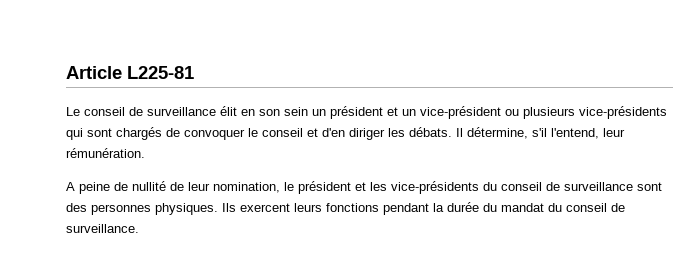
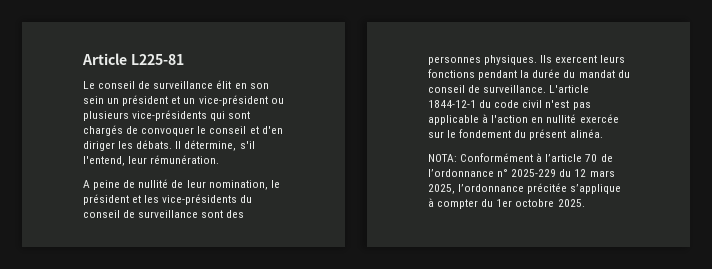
+ L'article 1844-12-1 du code civil n'est pas applicable à l'action en nullité exercée sur le fondement du présent alinéa.
+ NOTA: Conformément à l’article 70 de l’ordonnance n° 2025-229 du 12 mars 2025, l’ordonnance précitée s’applique à compter du 1er octobre 2025.

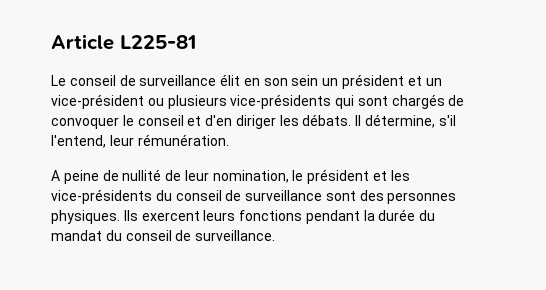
- L'article 1844-12-1 du code civil n'est pas applicable à l'action en nullité exercée sur le fondement du présent alinéa.
- NOTA: Conformément à l’article 70 de l’ordonnance n° 2025-229 du 12 mars 2025, l’ordonnance précitée s’applique à compter du 1er octobre 2025.

